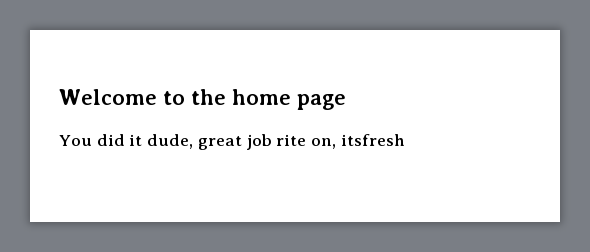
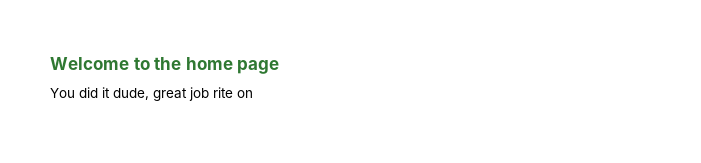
- You did it dude, great job rite on, itsfresh
+ You did it dude, great job rite on

